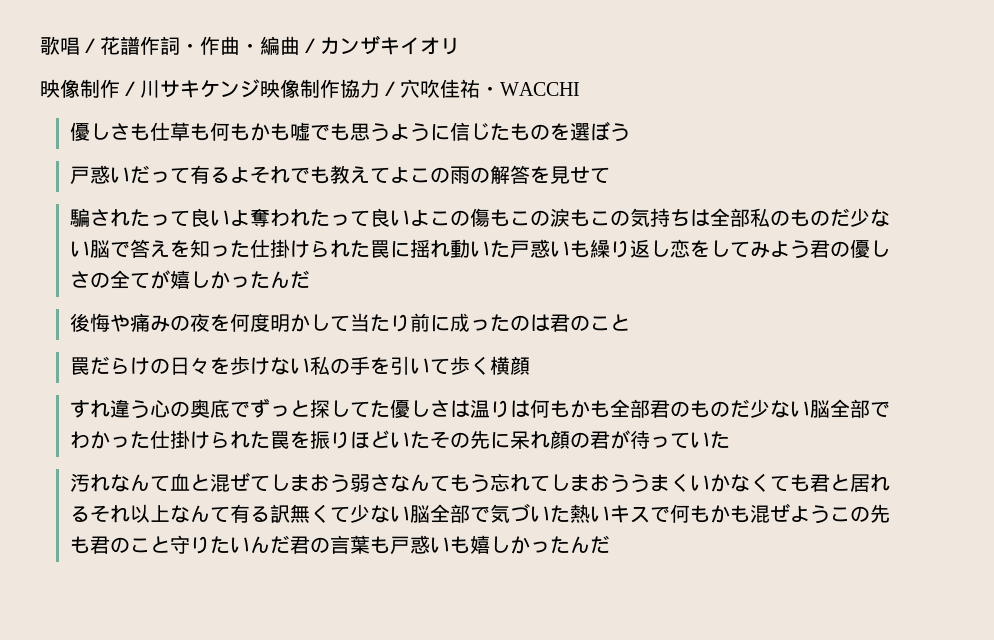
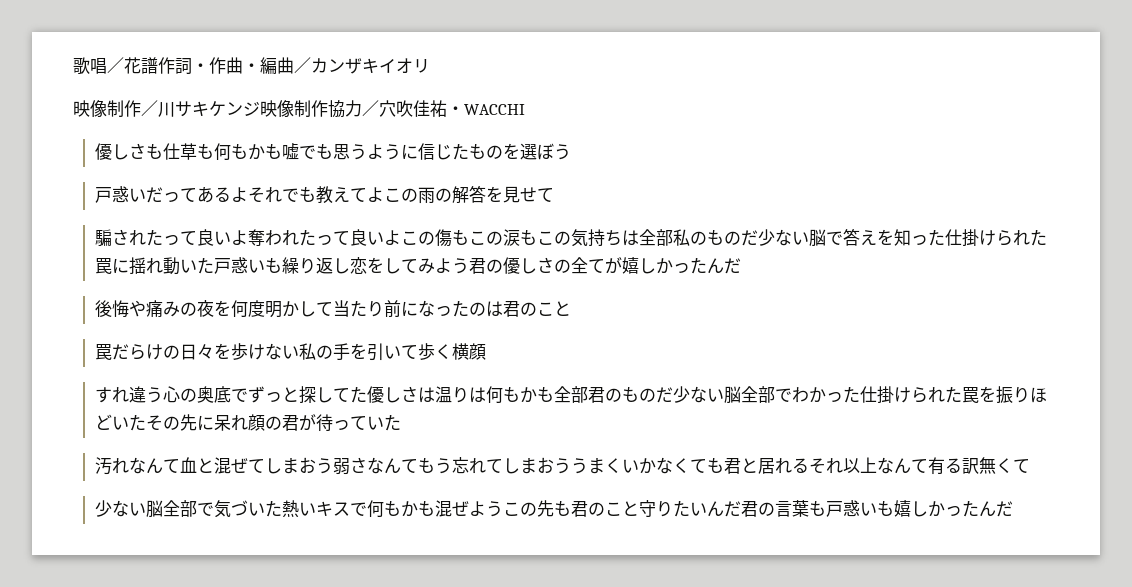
- 戸惑いだって有るよそれでも教えてよこの雨の解答を見せて
+ 戸惑いだってあるよそれでも教えてよこの雨の解答を見せて
- 後悔や痛みの夜を何度明かして当たり前に成ったのは君のこと
+ 後悔や痛みの夜を何度明かして当たり前になったのは君のこと
- 汚れなんて血と混ぜてしまおう弱さなんてもう忘れてしまおううまくいかなくても君と居れるそれ以上なんて有る訳無くて少ない脳全部で気づいた熱いキスで何もかも混ぜようこの先も君のこと守りたいんだ君の言葉も戸惑いも嬉しかったんだ
+ 汚れなんて血と混ぜてしまおう弱さなんてもう忘れてしまおううまくいかなくても君と居れるそれ以上なんて有る訳無くて
+ 少ない脳全部で気づいた熱いキスで何もかも混ぜようこの先も君のこと守りたいんだ君の言葉も戸惑いも嬉しかったんだ

